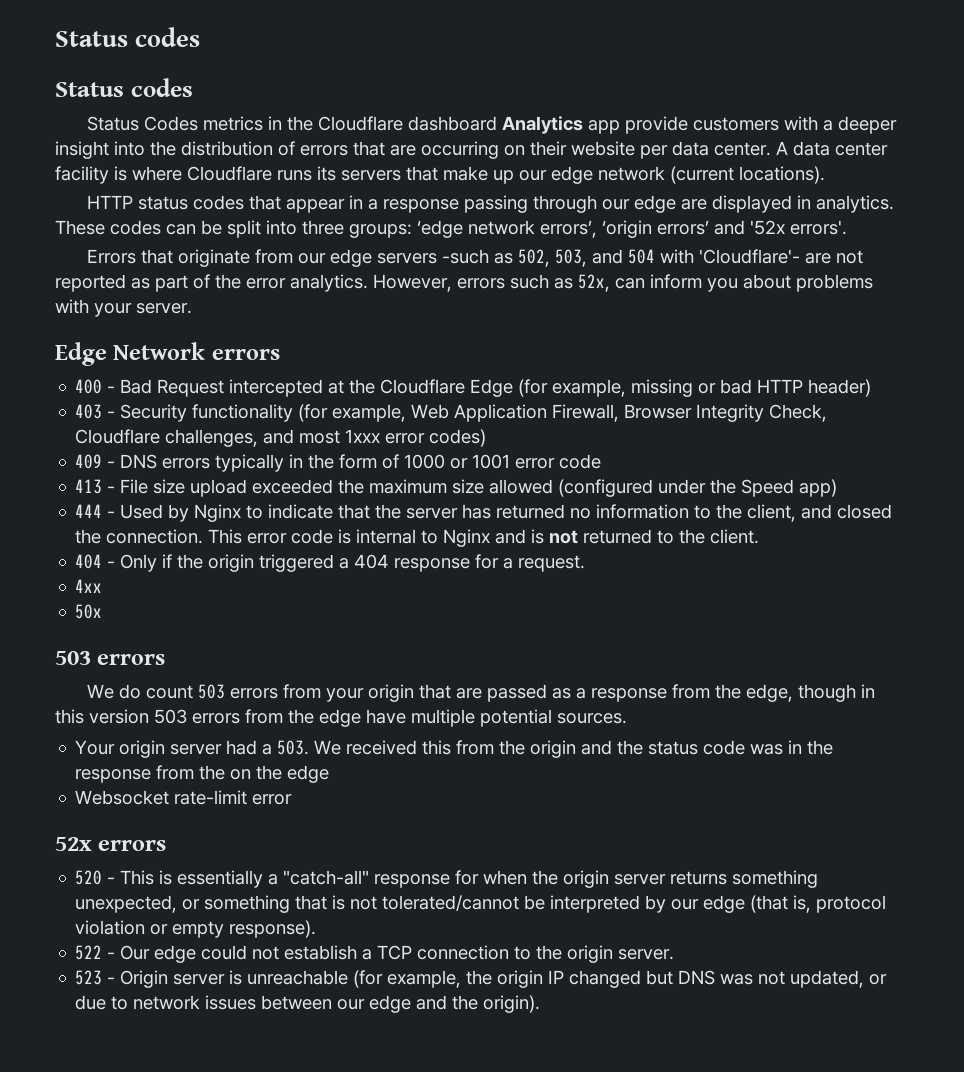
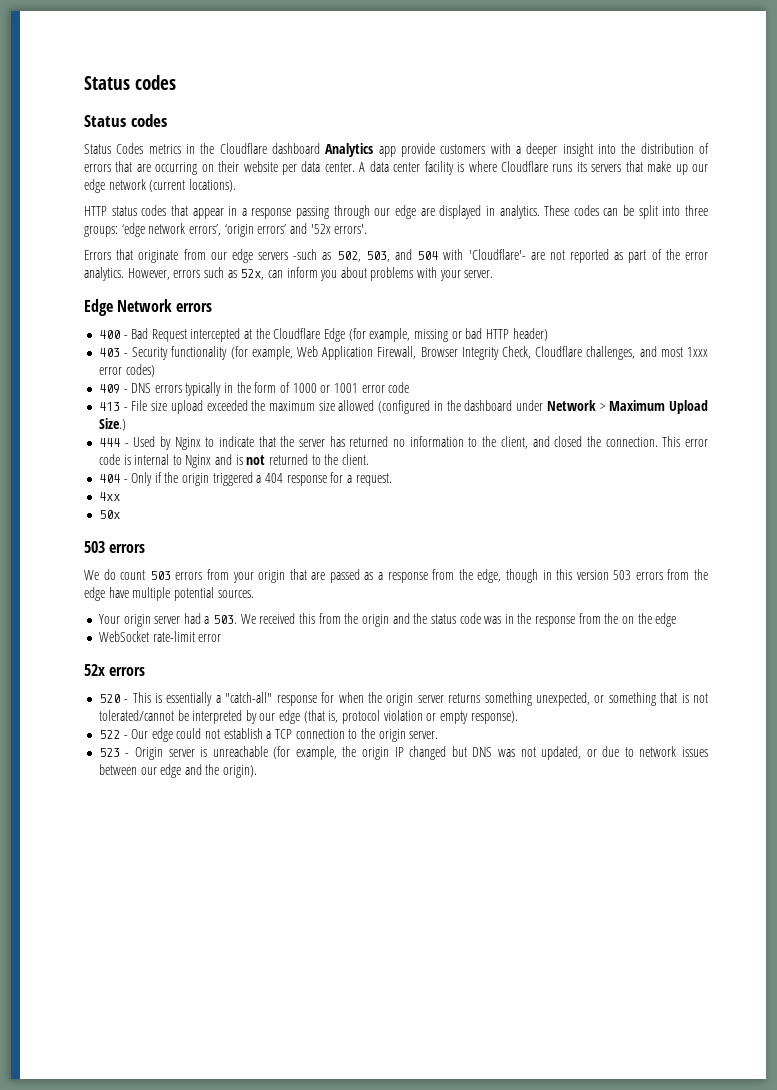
- 413 - File size upload exceeded the maximum size allowed (configured under the Speed app)
+ 413 - File size upload exceeded the maximum size allowed (configured in the dashboard under Network > Maximum Upload Size.)
- Websocket rate-limit error
+ WebSocket rate-limit error

